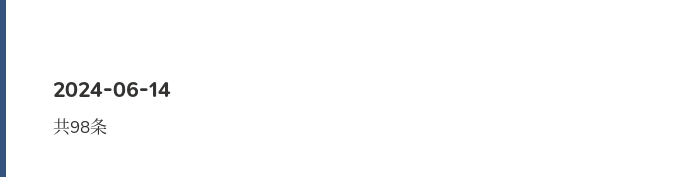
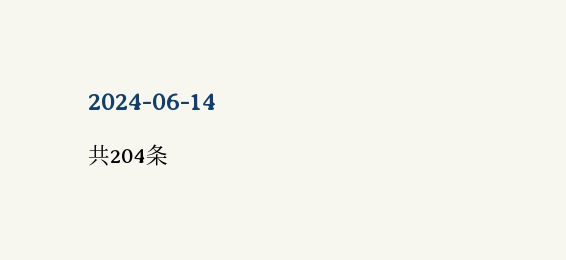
- 共98条
+ 共204条

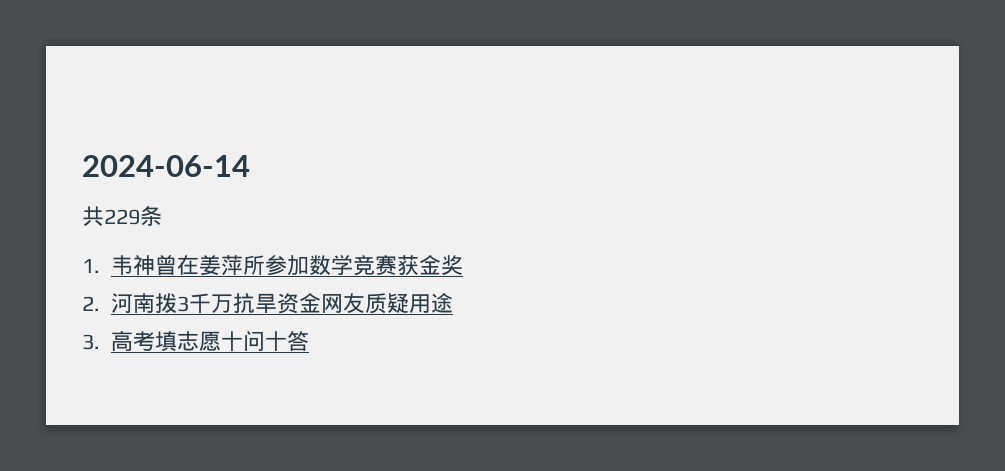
- 共204条
+ 共229条
+ 1.韦神曾在姜萍所参加数学竞赛获金奖
+ 2.河南拨3千万抗旱资金网友质疑用途
+ 3.高考填志愿十问十答

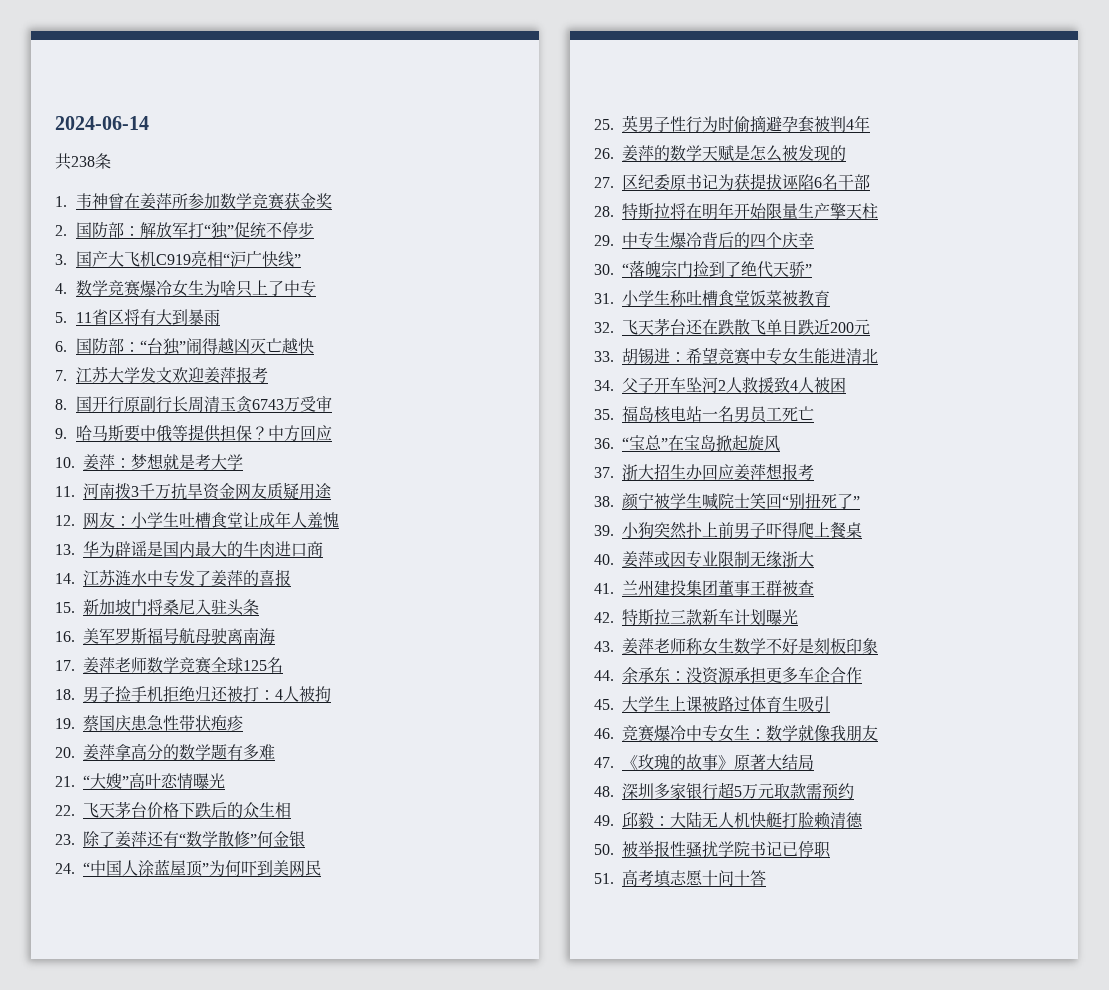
- 共229条
+ 共238条
- 2.河南拨3千万抗旱资金网友质疑用途
+ 2.国防部：解放军打“独”促统不停步
+ 3.国产大飞机C919亮相“沪广快线”
+ 4.数学竞赛爆冷女生为啥只上了中专
+ 5. 11省区将有大到暴雨
+ 6.国防部：“台独”闹得越凶灭亡越快
+ 7.江苏大学发文欢迎姜萍报考
+ 8.国开行原副行长周清玉贪6743万受审
+ 9.哈马斯要中俄等提供担保？中方回应
+ 10.姜萍：梦想就是考大学
+ 11.河南拨3千万抗旱资金网友质疑用途
- 3.高考填志愿十问十答
+ 12.网友：小学生吐槽食堂让成年人羞愧
+ 13.华为辟谣是国内最大的牛肉进口商
+ 14.江苏涟水中专发了姜萍的喜报
+ 15.新加坡门将桑尼入驻头条
+ 16.美军罗斯福号航母驶离南海
+ 17.姜萍老师数学竞赛全球125名
+ 18.男子捡手机拒绝归还被打：4人被拘
+ 19.蔡国庆患急性带状疱疹
+ 20.姜萍拿高分的数学题有多难
+ 21. “大嫂”高叶恋情曝光
+ 22.飞天茅台价格下跌后的众生相
+ 23.除了姜萍还有“数学散修”何金银
+ 24. “中国人涂蓝屋顶”为何吓到美网民
+ 25.英男子性行为时偷摘避孕套被判4年
+ 26.姜萍的数学天赋是怎么被发现的
+ 27.区纪委原书记为获提拔诬陷6名干部
+ 28.特斯拉将在明年开始限量生产擎天柱
+ 29.中专生爆冷背后的四个庆幸
+ 30. “落魄宗门捡到了绝代天骄”
+ 31.小学生称吐槽食堂饭菜被教育
+ 32.飞天茅台还在跌散飞单日跌近200元
+ 33.胡锡进：希望竞赛中专女生能进清北
+ 34.父子开车坠河2人救援致4人被困
+ 35.福岛核电站一名男员工死亡
+ 36. “宝总”在宝岛掀起旋风
+ 37.浙大招生办回应姜萍想报考
+ 38.颜宁被学生喊院士笑回“别扭死了”
+ 39.小狗突然扑上前男子吓得爬上餐桌
+ 40.姜萍或因专业限制无缘浙大
+ 41.兰州建投集团董事王群被查
+ 42.特斯拉三款新车计划曝光
+ 43.姜萍老师称女生数学不好是刻板印象
+ 44.余承东：没资源承担更多车企合作
+ 45.大学生上课被路过体育生吸引
+ 46.竞赛爆冷中专女生：数学就像我朋友
+ 47.《玫瑰的故事》原著大结局
+ 48.深圳多家银行超5万元取款需预约
+ 49.邱毅：大陆无人机快艇打脸赖清德
+ 50.被举报性骚扰学院书记已停职
+ 51.高考填志愿十问十答

